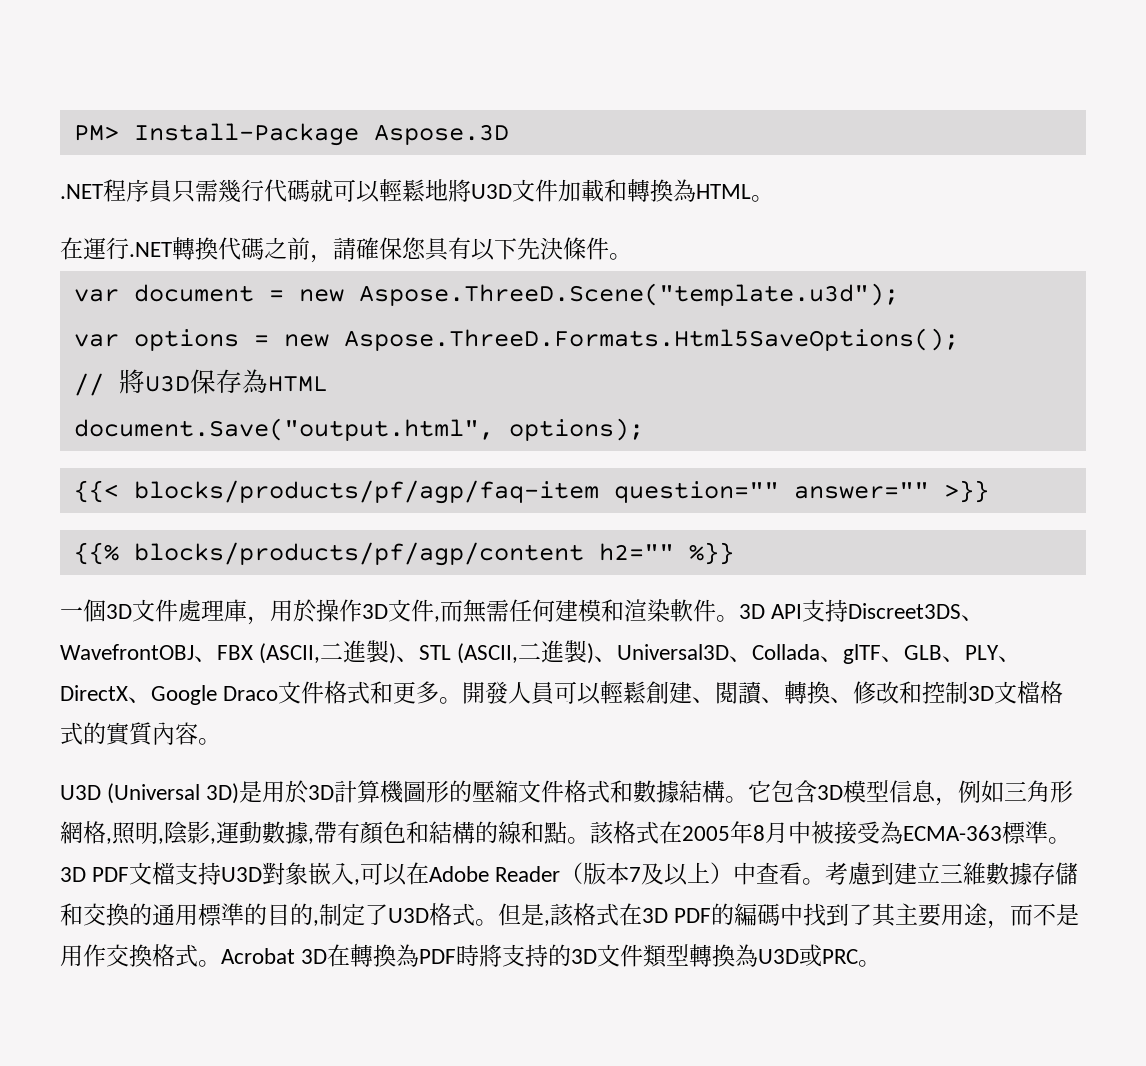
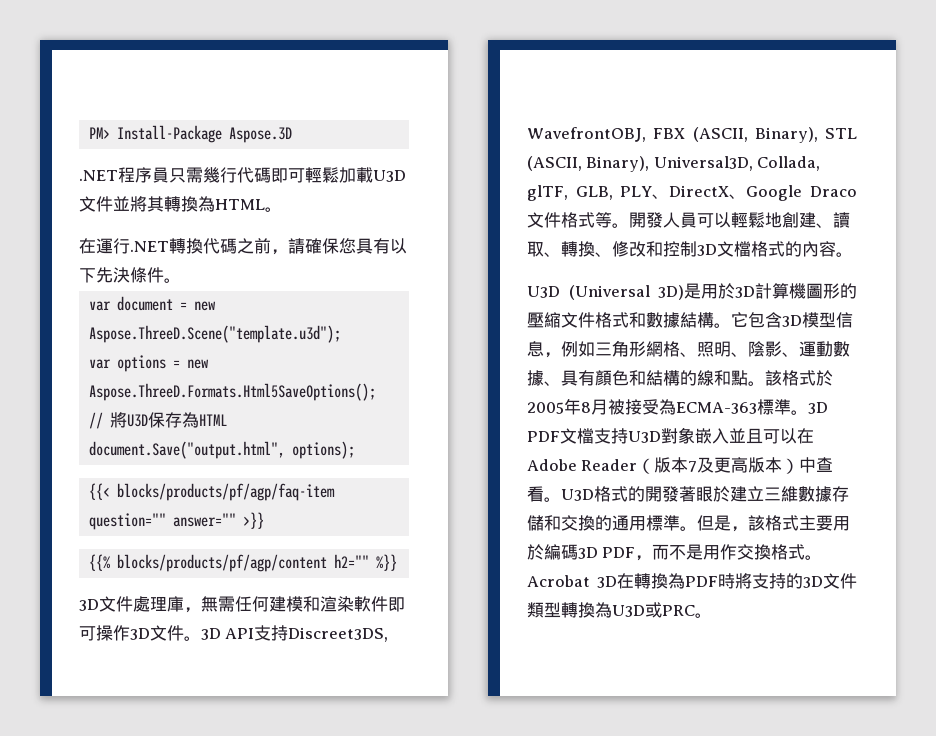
- .NET程序員只需幾行代碼就可以輕鬆地將U3D文件加載和轉換為HTML。
+ .NET程序員只需幾行代碼即可輕鬆加載U3D文件並將其轉換為HTML。
- 一個3D文件處理庫，用於操作3D文件,而無需任何建模和渲染軟件。3D API支持Discreet3DS、WavefrontOBJ、FBX (ASCII,二進製)、STL (ASCII,二進製)、Universal3D、Collada、glTF、GLB、PLY、DirectX、Google Draco文件格式和更多。
+ 3D文件處理庫，無需任何建模和渲染軟件即可操作3D文件。3D API支持Discreet3DS, WavefrontOBJ, FBX (ASCII, Binary), STL (ASCII, Binary), Universal3D, Collada, glTF, GLB, PLY、DirectX、Google Draco文件格式等。
- 開發人員可以輕鬆創建、閱讀、轉換、修改和控制3D文檔格式的實質內容。
+ 開發人員可以輕鬆地創建、讀取、轉換、修改和控制3D文檔格式的內容。
- 它包含3D模型信息，例如三角形網格,照明,陰影,運動數據,帶有顏色和結構的線和點。
+ 它包含3D模型信息，例如三角形網格、照明、陰影、運動數據、具有顏色和結構的線和點。
- 該格式在2005年8月中被接受為ECMA-363標準。
+ 該格式於2005年8月被接受為ECMA-363標準。
- 3D PDF文檔支持U3D對象嵌入,可以在Adobe Reader（版本7及以上）中查看。
+ 3D PDF文檔支持U3D對象嵌入並且可以在Adobe Reader（版本7及更高版本）中查看。
- 考慮到建立三維數據存儲和交換的通用標準的目的,制定了U3D格式。但是,該格式在3D PDF的編碼中找到了其主要用途，而不是用作交換格式。
+ U3D格式的開發著眼於建立三維數據存儲和交換的通用標準。但是，該格式主要用於編碼3D PDF，而不是用作交換格式。

